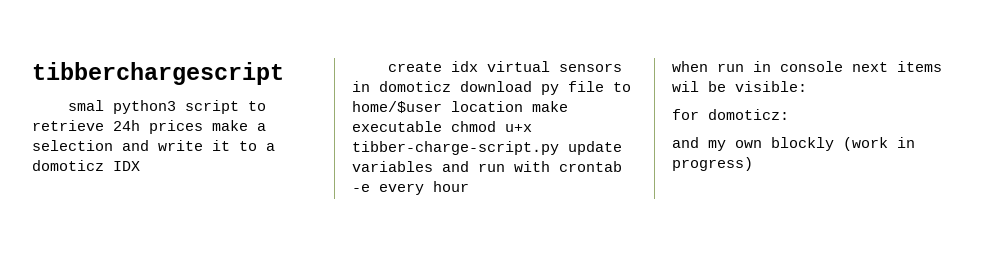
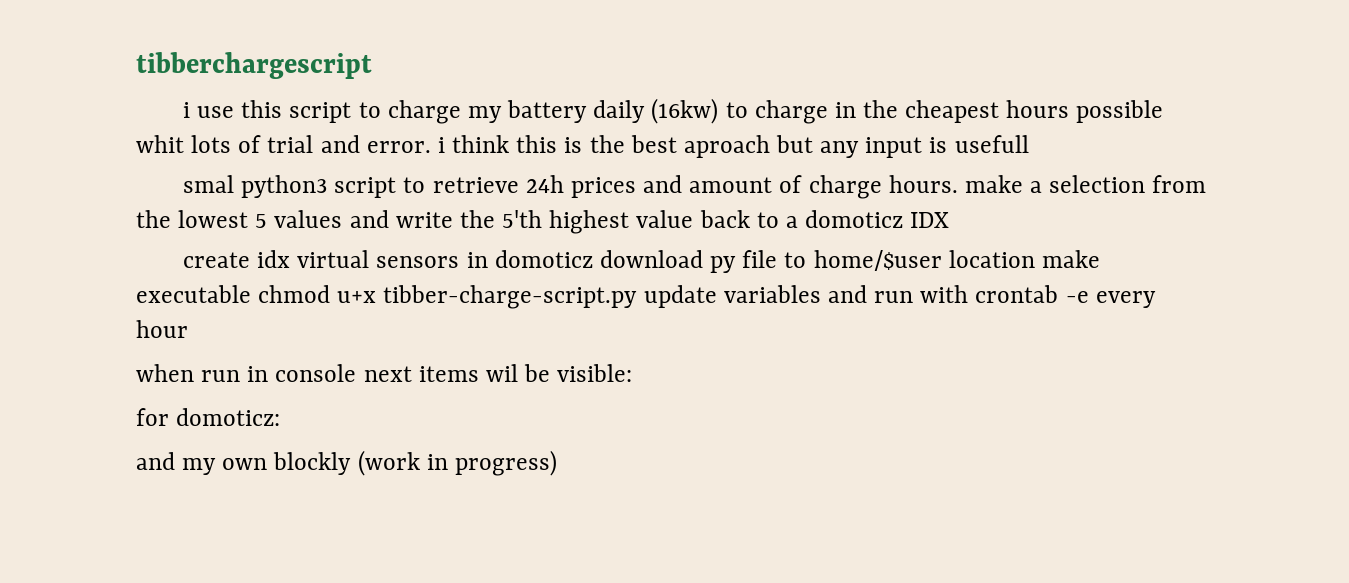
+ i use this script to charge my battery daily (16kw) to charge in the cheapest hours possible whit lots of trial and error. i think this is the best aproach but any input is usefull
- smal python3 script to retrieve 24h prices make a selection and write it to a domoticz IDX
+ smal python3 script to retrieve 24h prices and amount of charge hours. make a selection from the lowest 5 values and write the 5'th highest value back to a domoticz IDX

